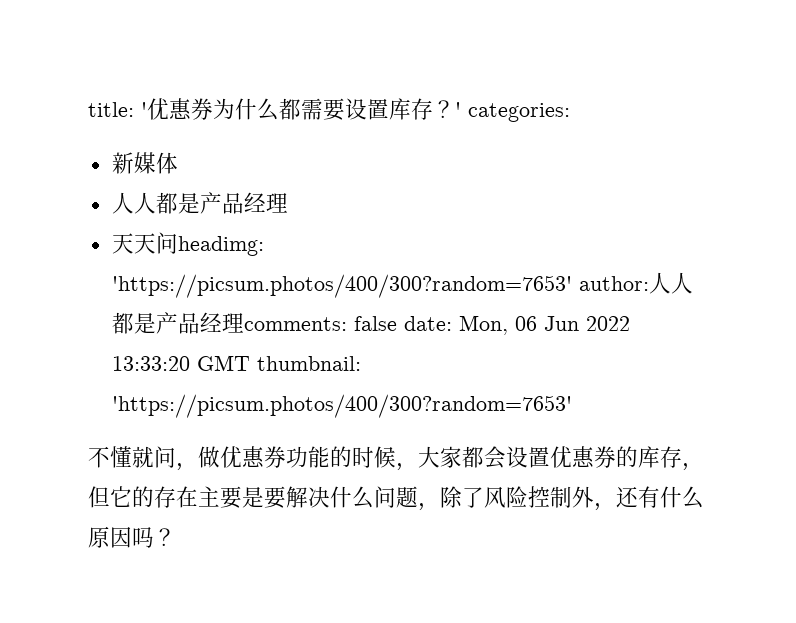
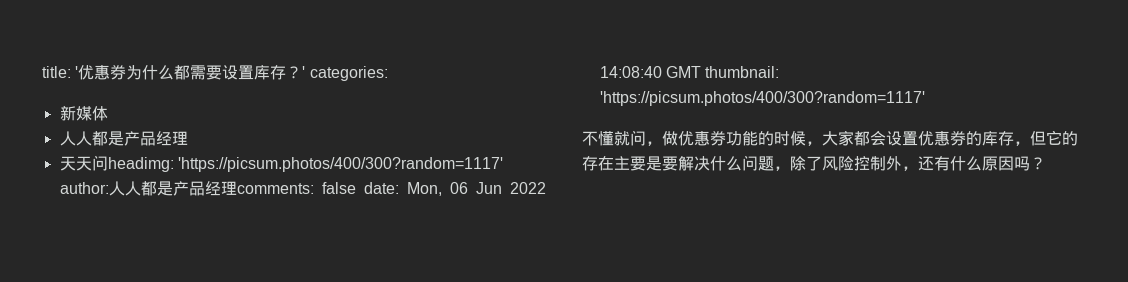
- 天天问headimg: 'https://picsum.photos/400/300?random=7653' author:人人都是产品经理comments: false date: Mon, 06 Jun 2022 13:33:20 GMT thumbnail: 'https://picsum.photos/400/300?random=7653'
+ 天天问headimg: 'https://picsum.photos/400/300?random=1117' author:人人都是产品经理comments: false date: Mon, 06 Jun 2022 14:08:40 GMT thumbnail: 'https://picsum.photos/400/300?random=1117'

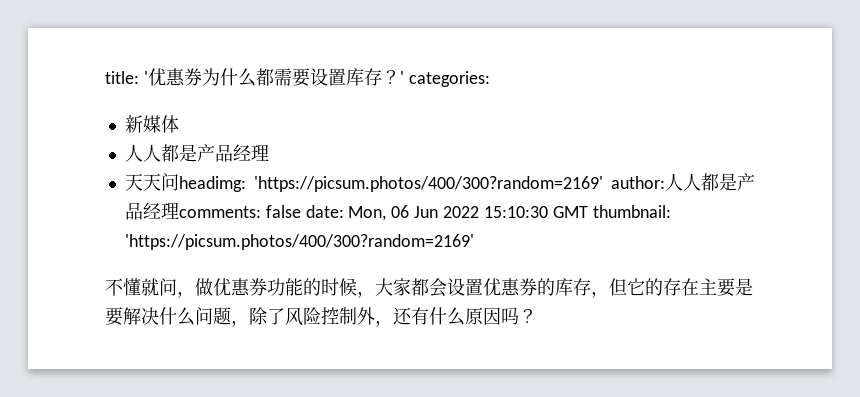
- 天天问headimg: 'https://picsum.photos/400/300?random=1117' author:人人都是产品经理comments: false date: Mon, 06 Jun 2022 14:08:40 GMT thumbnail: 'https://picsum.photos/400/300?random=1117'
+ 天天问headimg: 'https://picsum.photos/400/300?random=2169' author:人人都是产品经理comments: false date: Mon, 06 Jun 2022 15:10:30 GMT thumbnail: 'https://picsum.photos/400/300?random=2169'

